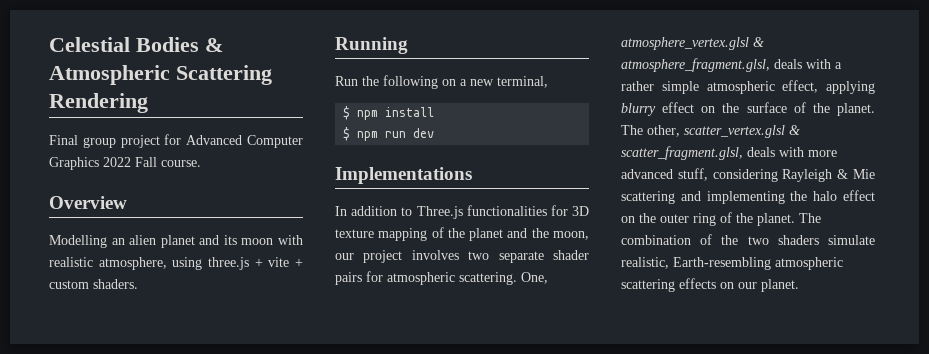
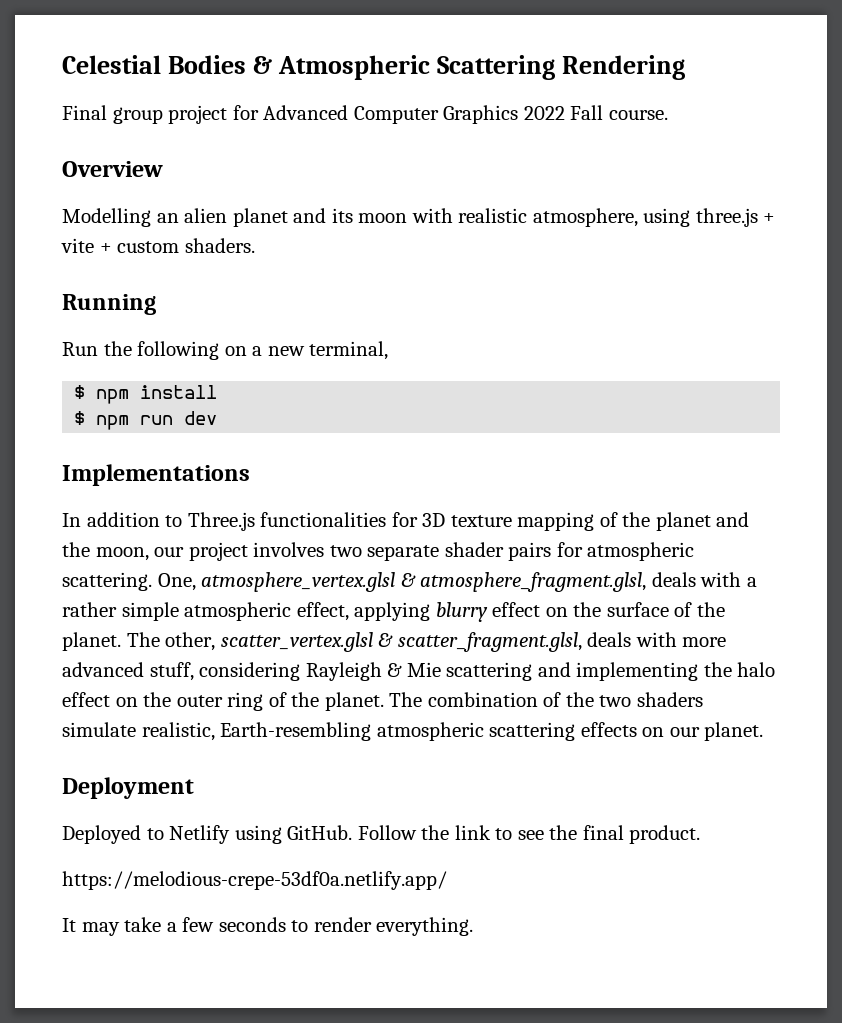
+ Deployment
+ Deployed to Netlify using GitHub. Follow the link to see the final product.
+ https://melodious-crepe-53df0a.netlify.app/
+ It may take a few seconds to render everything.

